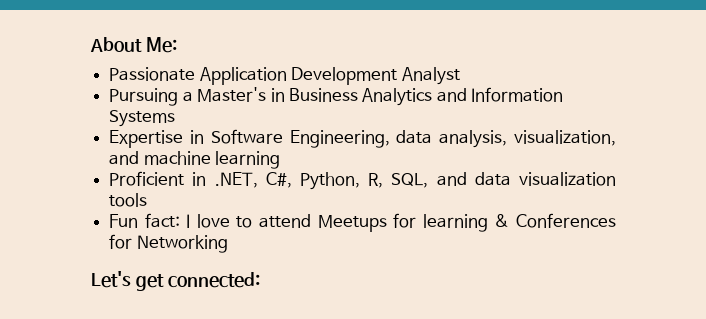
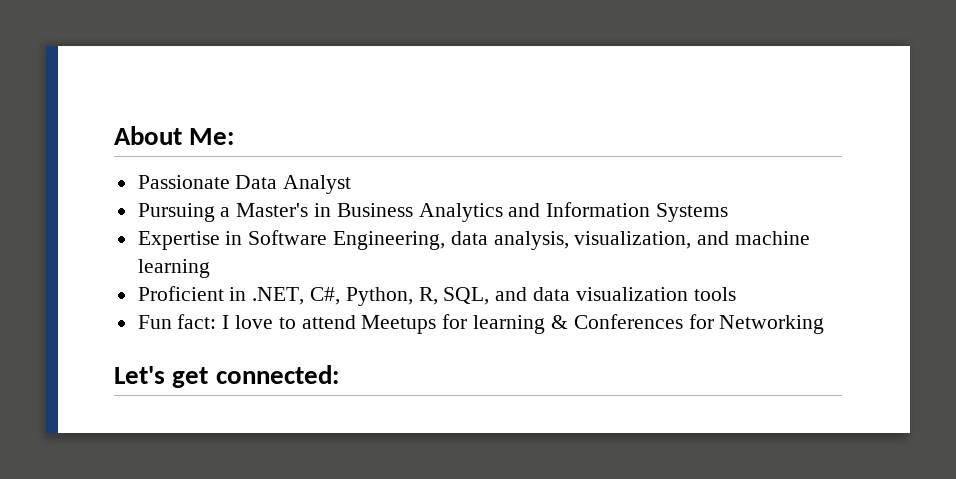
- Passionate Application Development Analyst
+ Passionate Data Analyst

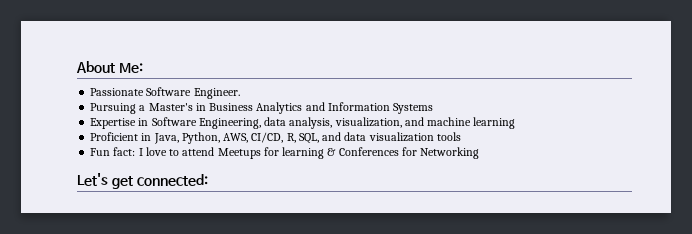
- Passionate Data Analyst
+ Passionate Software Engineer.
- Proficient in .NET, C#, Python, R, SQL, and data visualization tools
+ Proficient in Java, Python, AWS, CI/CD, R, SQL, and data visualization tools

